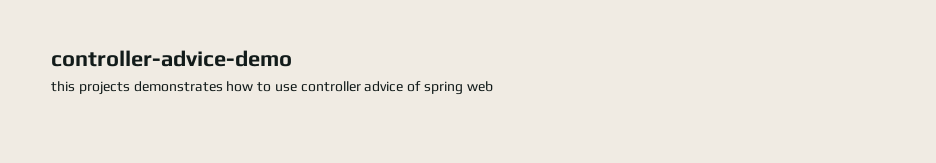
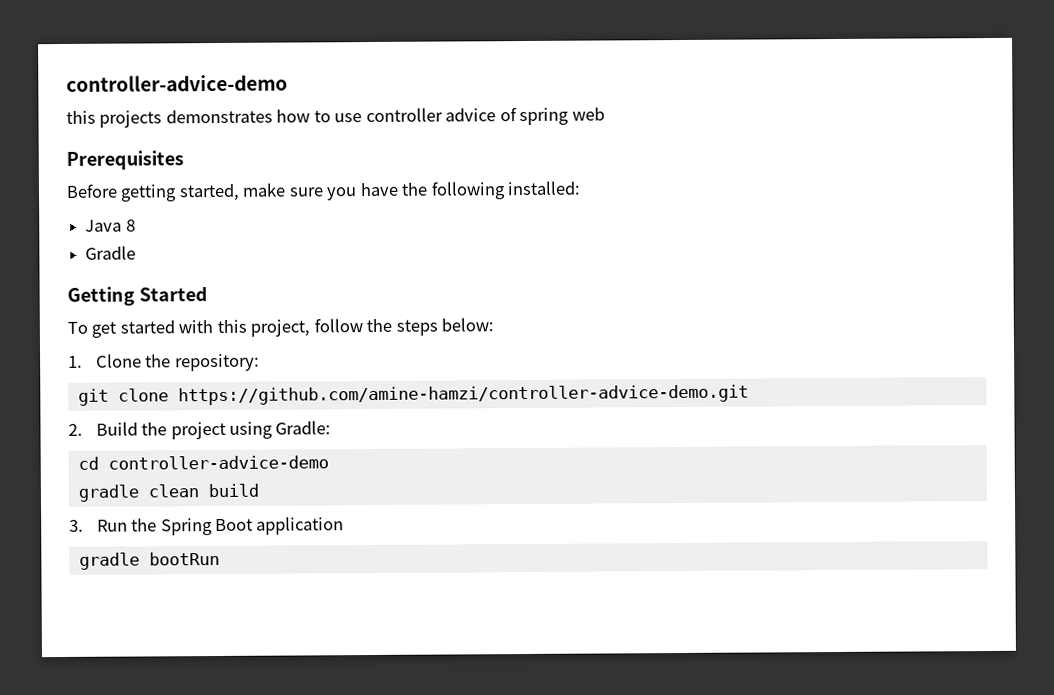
+ Prerequisites
+ Before getting started, make sure you have the following installed:
+ Java 8
+ Gradle
+ Getting Started
+ To get started with this project, follow the steps below:
+ 1. Clone the repository:
+ git clone https://github.com/amine-hamzi/controller-advice-demo.git
+ 2. Build the project using Gradle:
+ cd controller-advice-demo
+ gradle clean build
+ 3. Run the Spring Boot application
+ gradle bootRun

